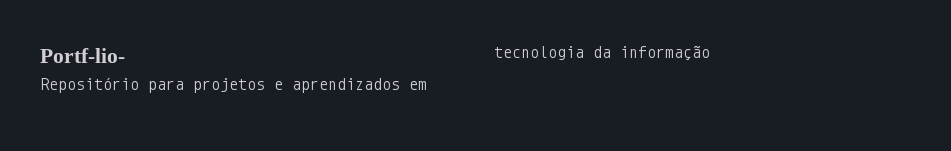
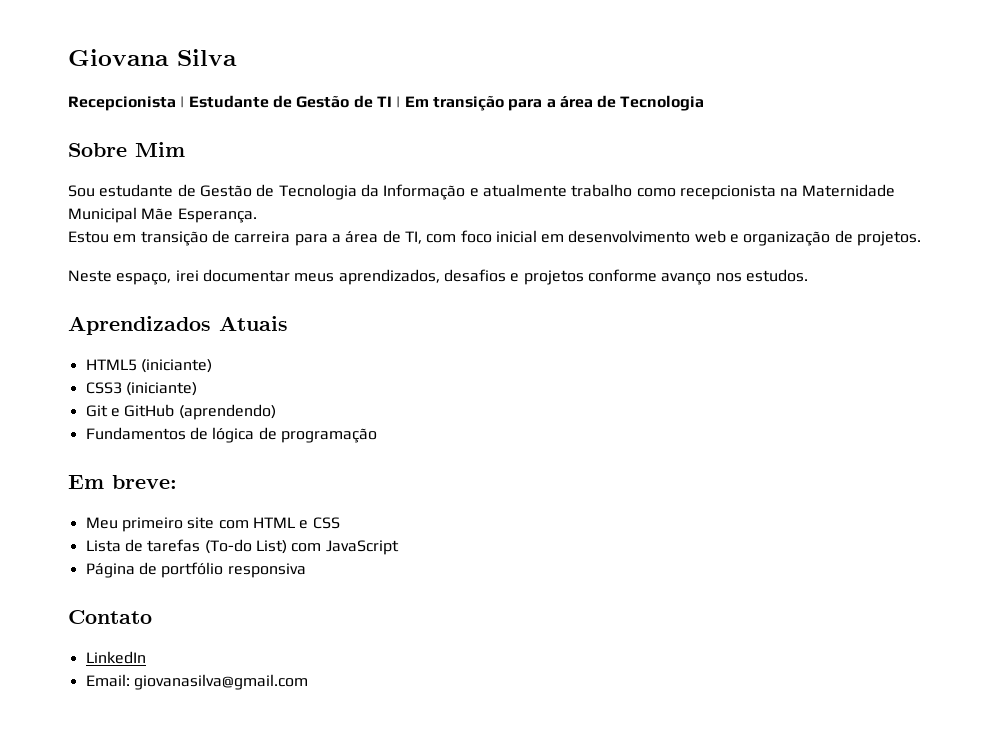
- Portf-lio-
- Repositório para projetos e aprendizados em tecnologia da informação
+ Giovana Silva
+ Recepcionista | Estudante de Gestão de TI | Em transição para a área de Tecnologia
+ Sobre Mim
+ Sou estudante de Gestão de Tecnologia da Informação e atualmente trabalho como recepcionista na Maternidade Municipal Mãe Esperança.
+ Estou em transição de carreira para a área de TI, com foco inicial em desenvolvimento web e organização de projetos.
+ Neste espaço, irei documentar meus aprendizados, desafios e projetos conforme avanço nos estudos.
+ Aprendizados Atuais
+ HTML5 (iniciante)
+ CSS3 (iniciante)
+ Git e GitHub (aprendendo)
+ Fundamentos de lógica de programação
+ Em breve:
+ Meu primeiro site com HTML e CSS
+ Lista de tarefas (To-do List) com JavaScript
+ Página de portfólio responsiva
+ Contato
+ LinkedIn
+ Email: giovanasilva@gmail.com

